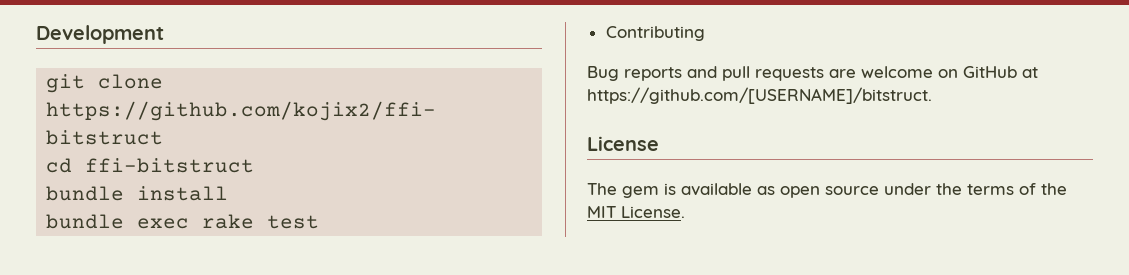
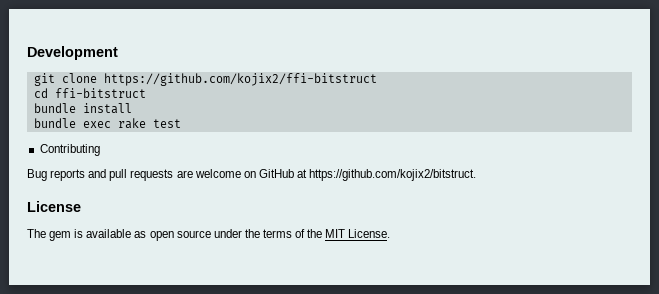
- Bug reports and pull requests are welcome on GitHub at https://github.com/[USERNAME]/bitstruct.
+ Bug reports and pull requests are welcome on GitHub at https://github.com/kojix2/bitstruct.

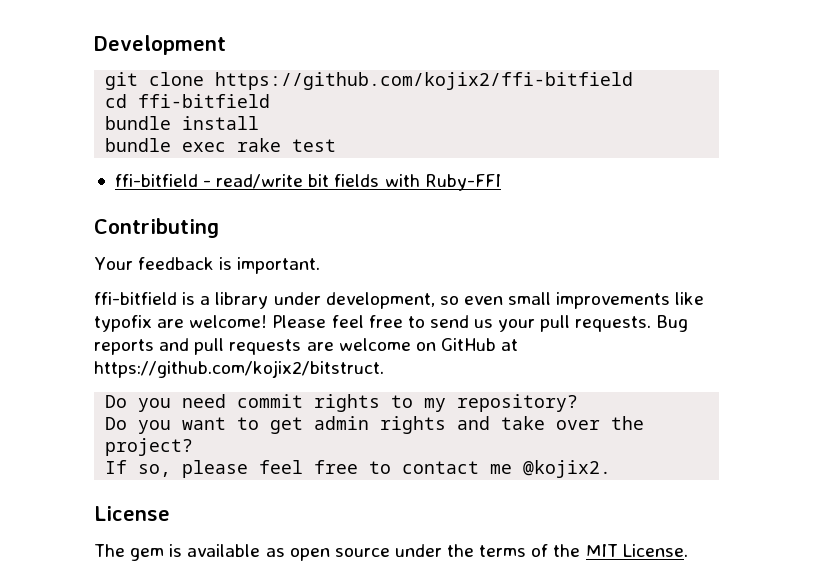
- git clone https://github.com/kojix2/ffi-bitstruct
+ git clone https://github.com/kojix2/ffi-bitfield
- cd ffi-bitstruct
+ cd ffi-bitfield
+ ffi-bitfield - read/write bit fields with Ruby-FFI
  Contributing
- Bug reports and pull requests are welcome on GitHub at https://github.com/kojix2/bitstruct.
+ Your feedback is important.
+ ffi-bitfield is a library under development, so even small improvements like typofix are welcome! Please feel free to send us your pull requests. Bug reports and pull requests are welcome on GitHub at https://github.com/kojix2/bitstruct.
+ Do you need commit rights to my repository?
+ Do you want to get admin rights and take over the project?
+ If so, please feel free to contact me @kojix2.

